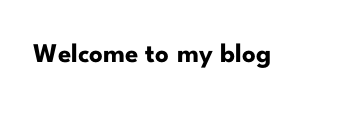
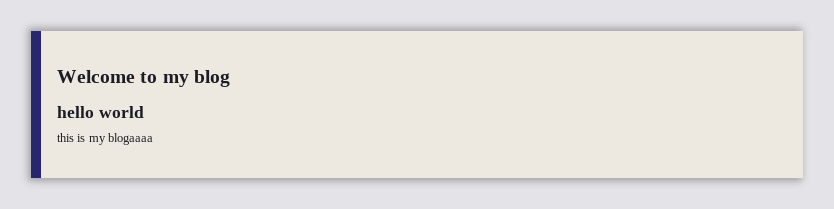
+ hello world
+ this is my blogaaaa

